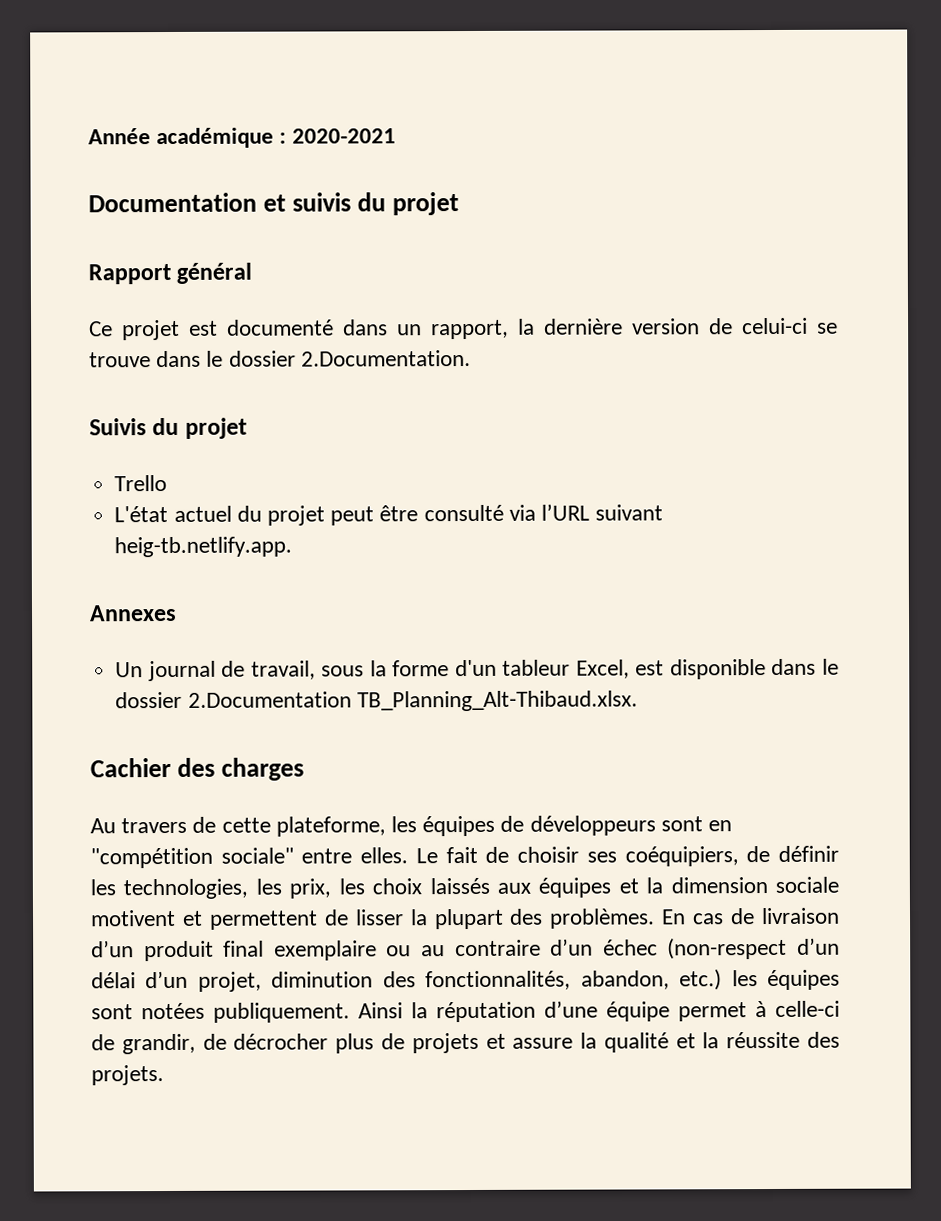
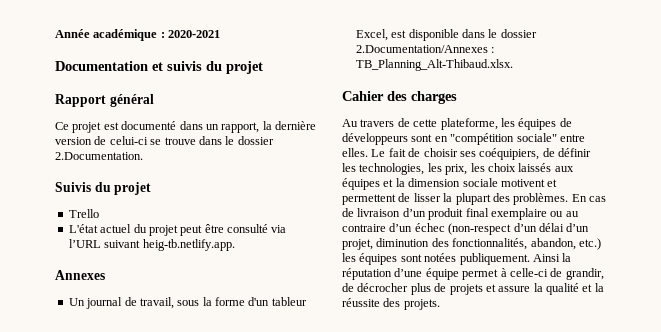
- Un journal de travail, sous la forme d'un tableur Excel, est disponible dans le dossier 2.Documentation TB_Planning_Alt-Thibaud.xlsx.
+ Un journal de travail, sous la forme d'un tableur Excel, est disponible dans le dossier 2.Documentation/Annexes : TB_Planning_Alt-Thibaud.xlsx.
- Cachier des charges
+ Cahier des charges

